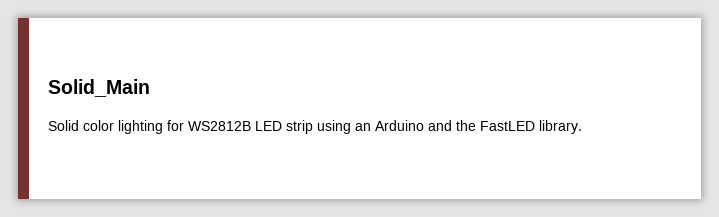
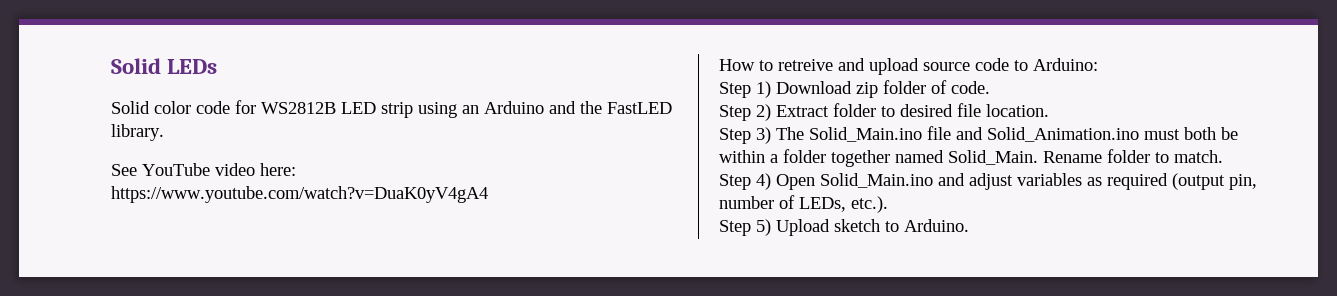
- Solid_Main
+ Solid LEDs
- Solid color lighting for WS2812B LED strip using an Arduino and the FastLED library.
+ Solid color code for WS2812B LED strip using an Arduino and the FastLED library.
+ See YouTube video here: https://www.youtube.com/watch?v=DuaK0yV4gA4
+ How to retreive and upload source code to Arduino:
+ Step 1) Download zip folder of code.
+ Step 2) Extract folder to desired file location.
+ Step 3) The Solid_Main.ino file and Solid_Animation.ino must both be within a folder together named Solid_Main. Rename folder to match.
+ Step 4) Open Solid_Main.ino and adjust variables as required (output pin, number of LEDs, etc.).
+ Step 5) Upload sketch to Arduino.

